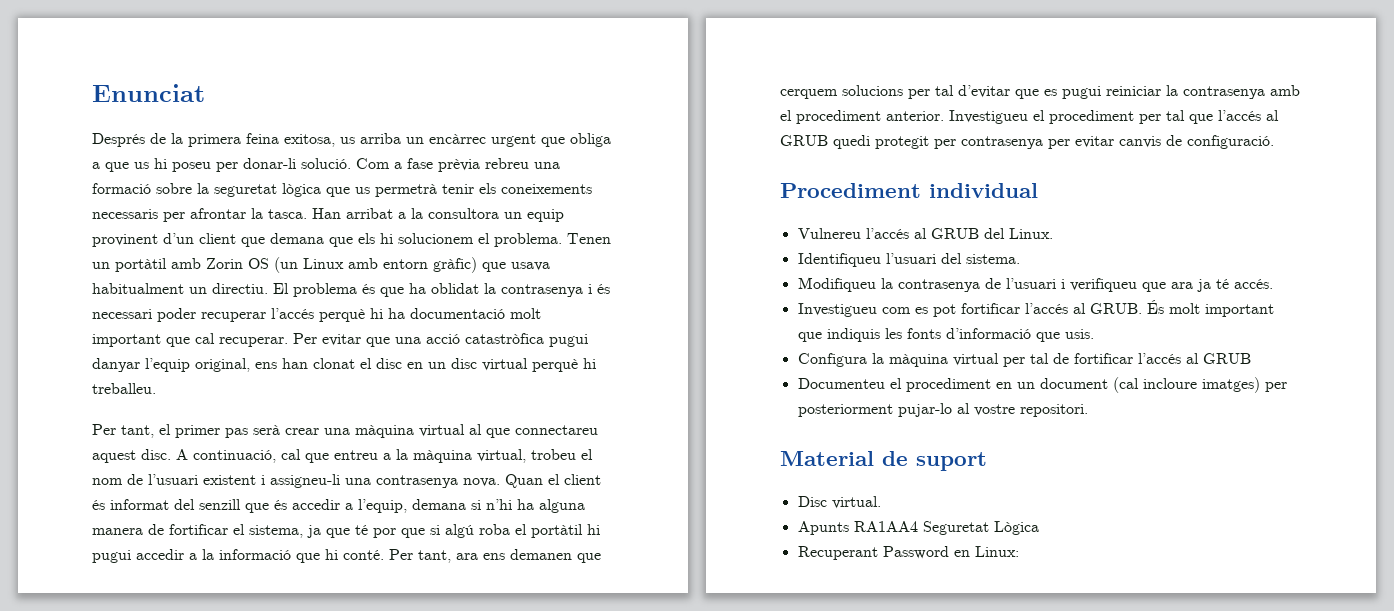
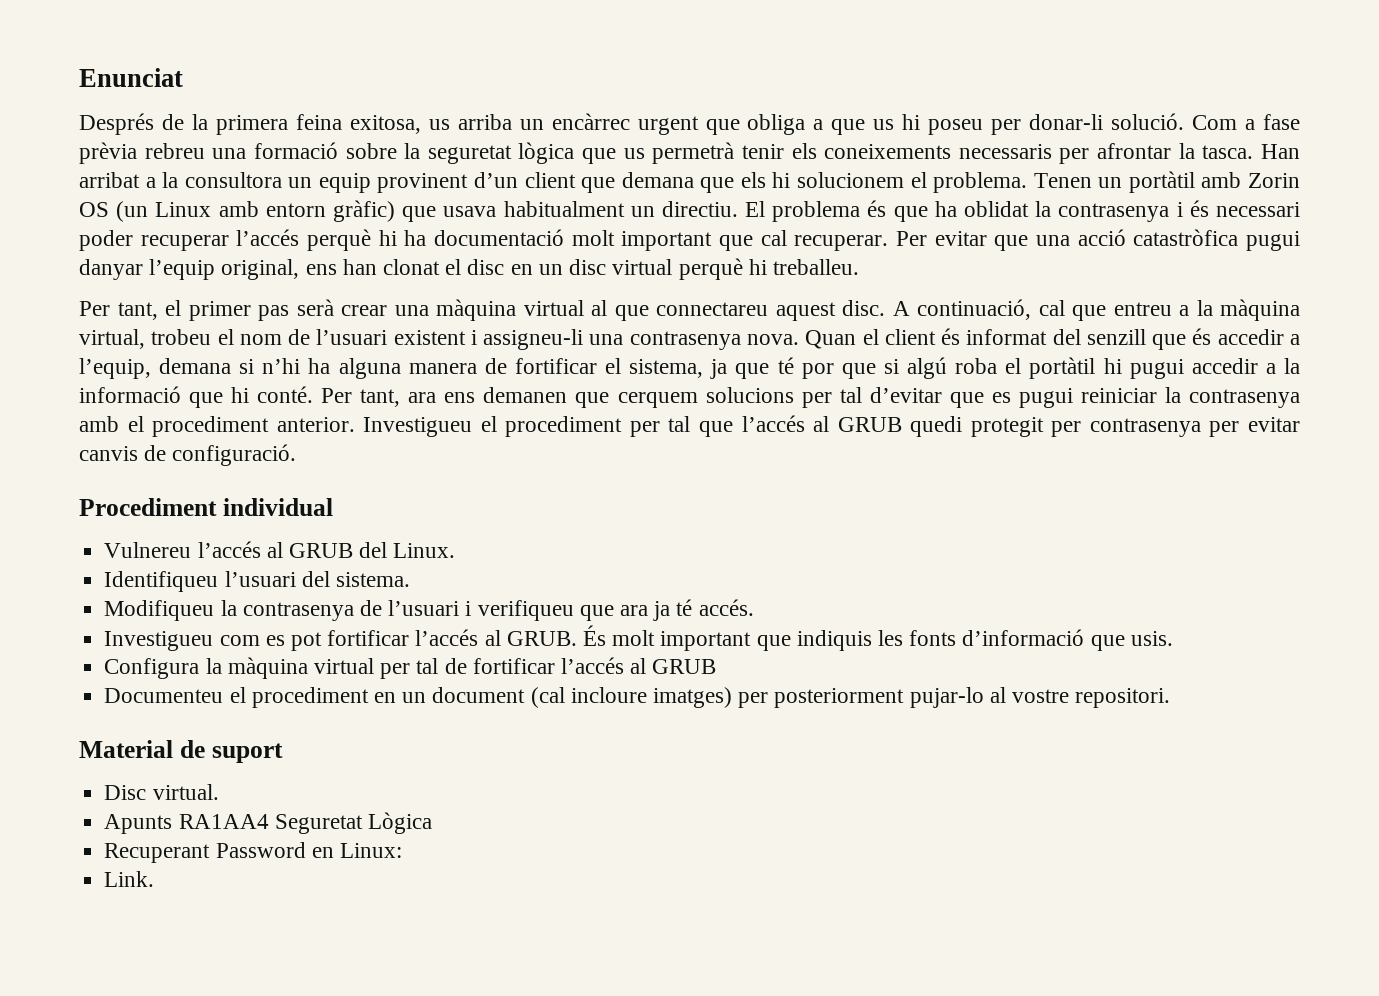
+ Link.

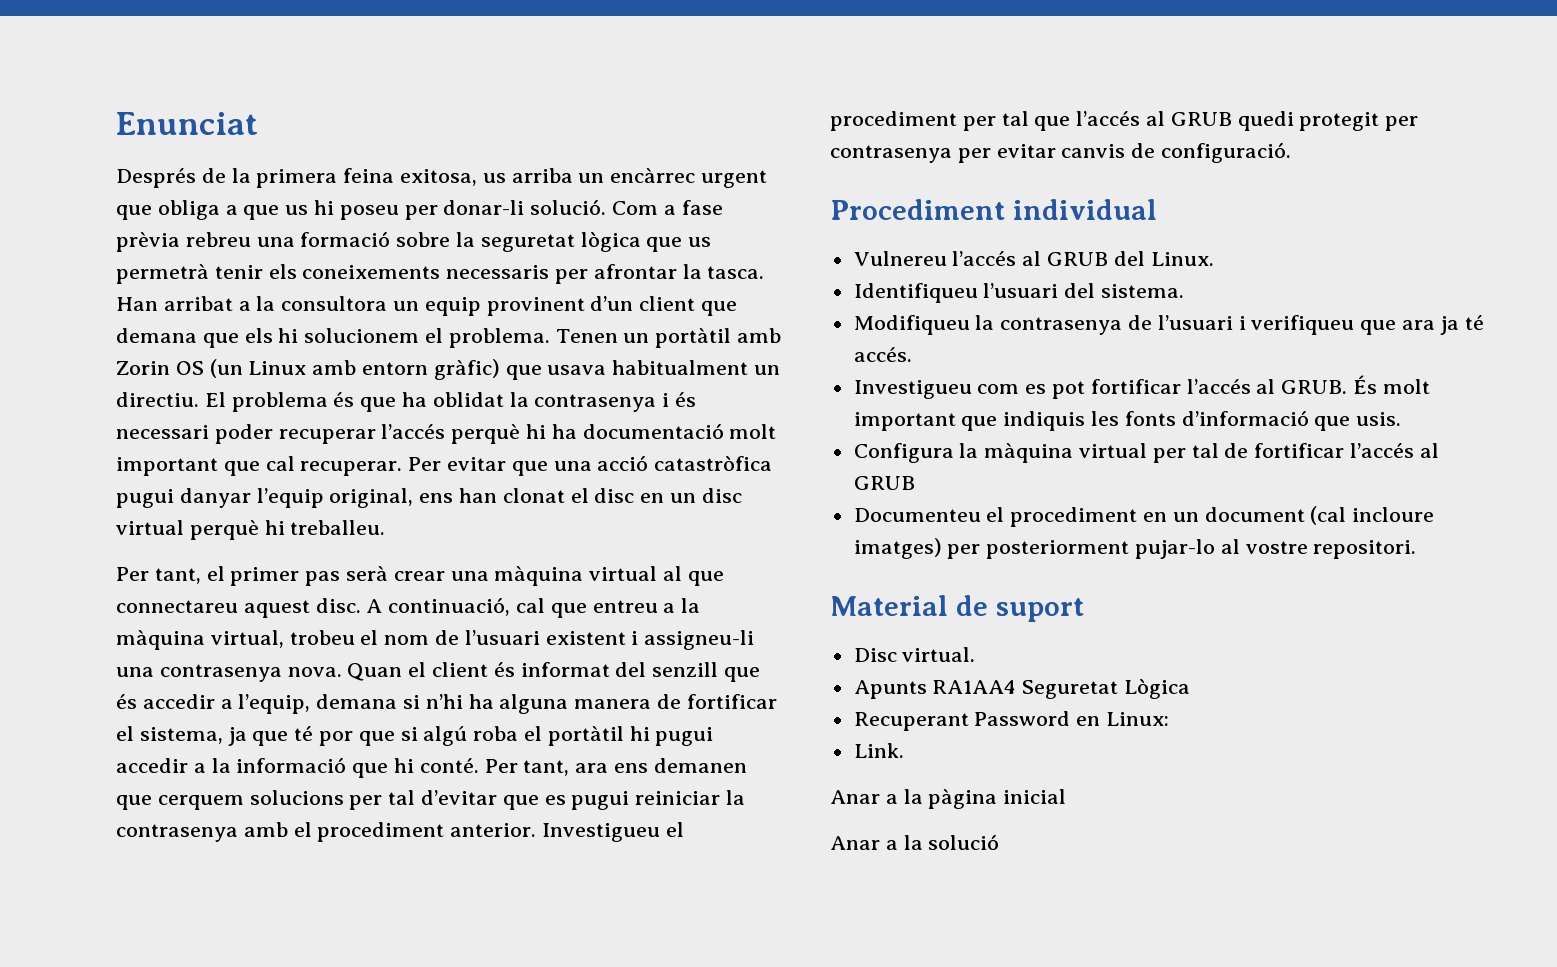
+ Anar a la pàgina inicial
+ Anar a la solució

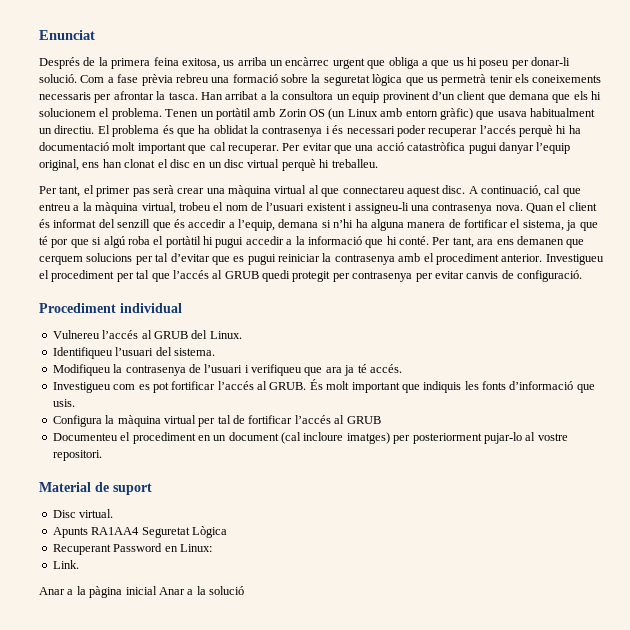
- Anar a la pàgina inicial
- Anar a la solució
+ Anar a la pàgina inicial Anar a la solució

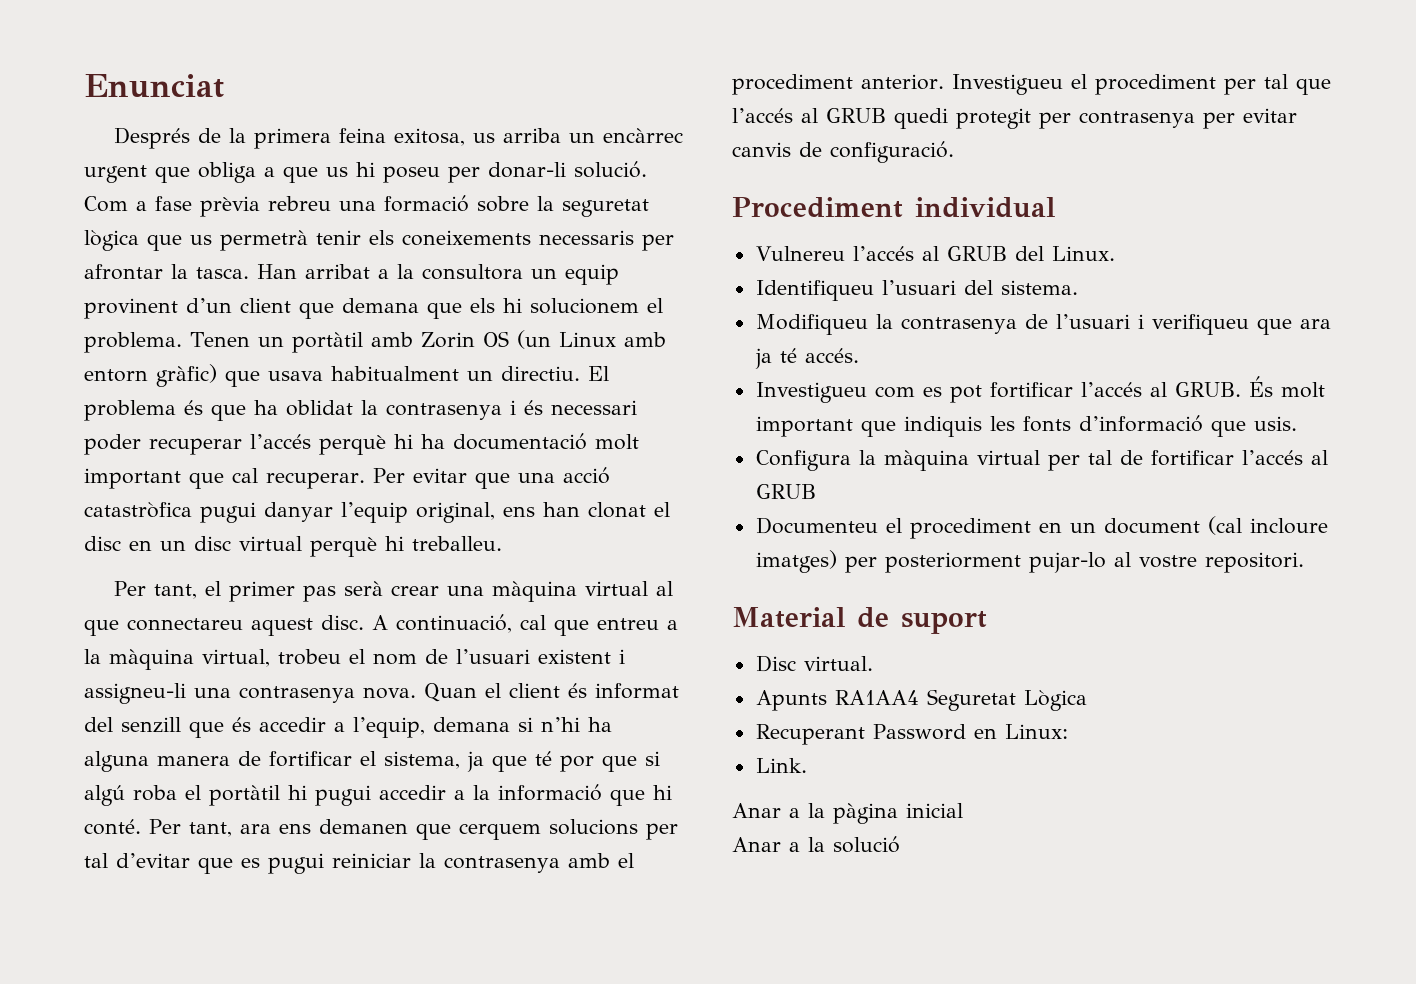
- Anar a la pàgina inicial Anar a la solució
+ Anar a la pàgina inicial
+ Anar a la solució

